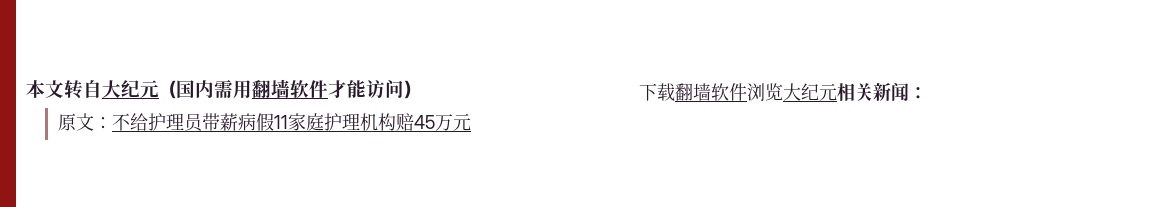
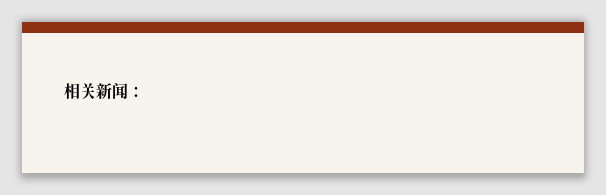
- 本文转自大纪元（国内需用翻墙软件才能访问）
- 原文：不给护理员带薪病假11家庭护理机构赔45万元
- 下载翻墙软件浏览大纪元相关新闻：
+ 相关新闻：

